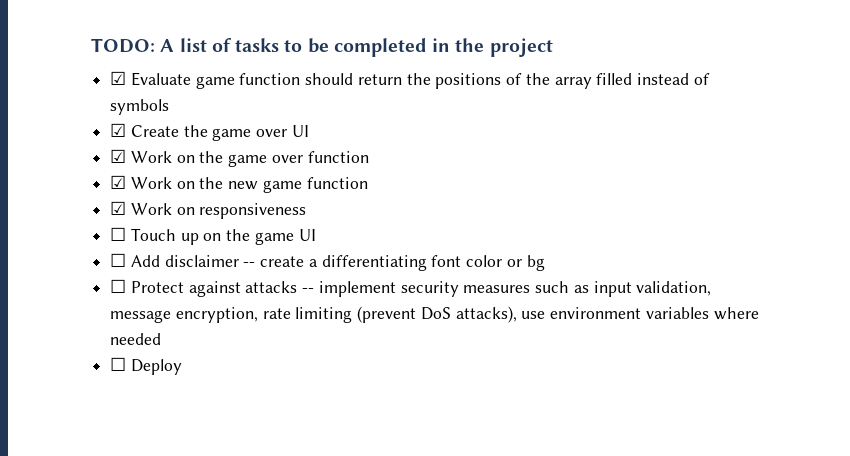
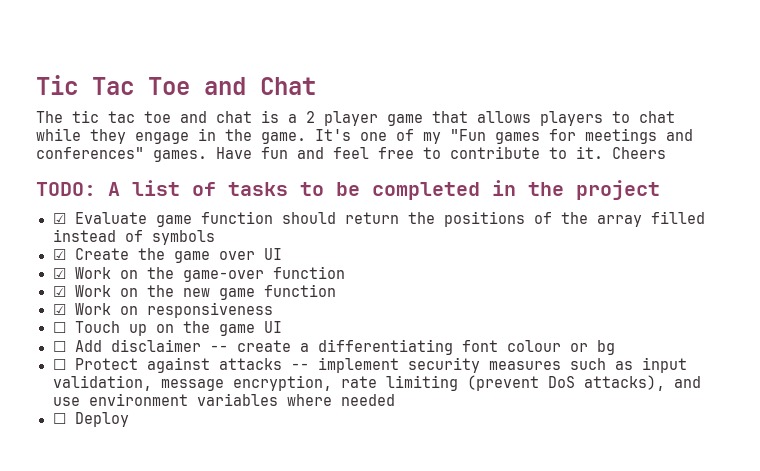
+ Tic Tac Toe and Chat
+ The tic tac toe and chat is a 2 player game that allows players to chat while they engage in the game. It's one of my "Fun games for meetings and conferences" games. Have fun and feel free to contribute to it. Cheers
- ☑ Work on the game over function
+ ☑ Work on the game-over function
- ☐ Add disclaimer -- create a differentiating font color or bg
+ ☐ Add disclaimer -- create a differentiating font colour or bg
- ☐ Protect against attacks -- implement security measures such as input validation, message encryption, rate limiting (prevent DoS attacks), use environment variables where needed
+ ☐ Protect against attacks -- implement security measures such as input validation, message encryption, rate limiting (prevent DoS attacks), and use environment variables where needed

